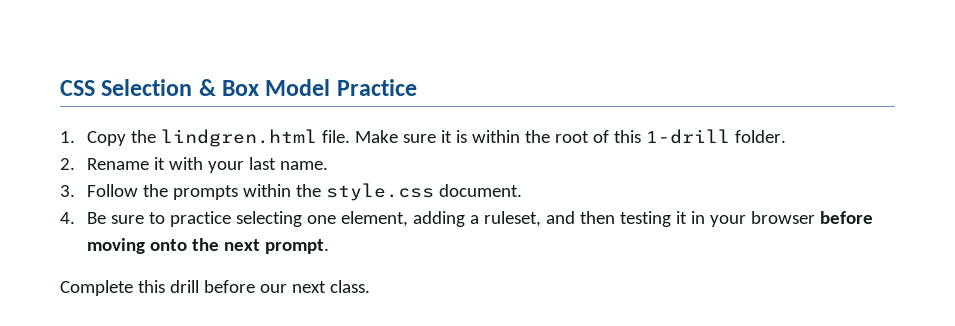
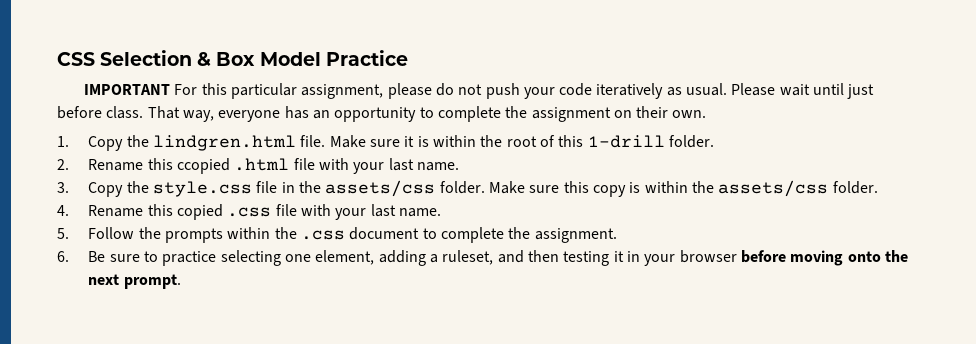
+ IMPORTANT For this particular assignment, please do not push your code iteratively as usual. Please wait until just before class. That way, everyone has an opportunity to complete the assignment on their own.
- 2. Rename it with your last name.
- 3. Follow the prompts within the style.css document.
- 4. Be sure to practice selecting one element, adding a ruleset, and then testing it in your browser before moving onto the next prompt.
+ 2. Rename this ccopied .html file with your last name.
+ 3. Copy the style.css file in the assets/css folder. Make sure this copy is within the assets/css folder.
+ 4. Rename this copied .css file with your last name.
+ 5. Follow the prompts within the .css document to complete the assignment.
+ 6. Be sure to practice selecting one element, adding a ruleset, and then testing it in your browser before moving onto the next prompt.
- Complete this drill before our next class.

